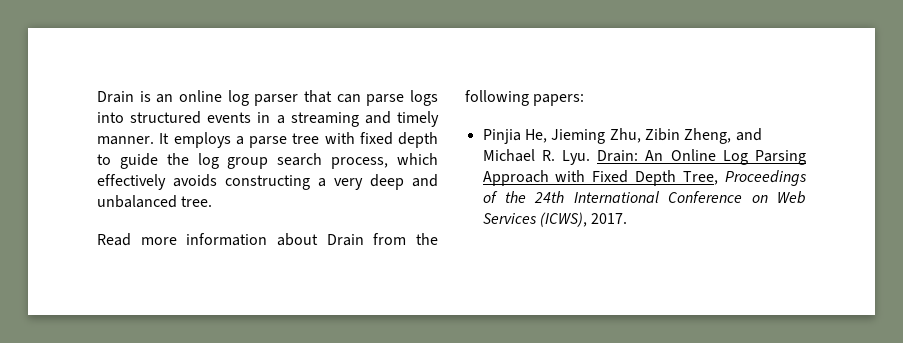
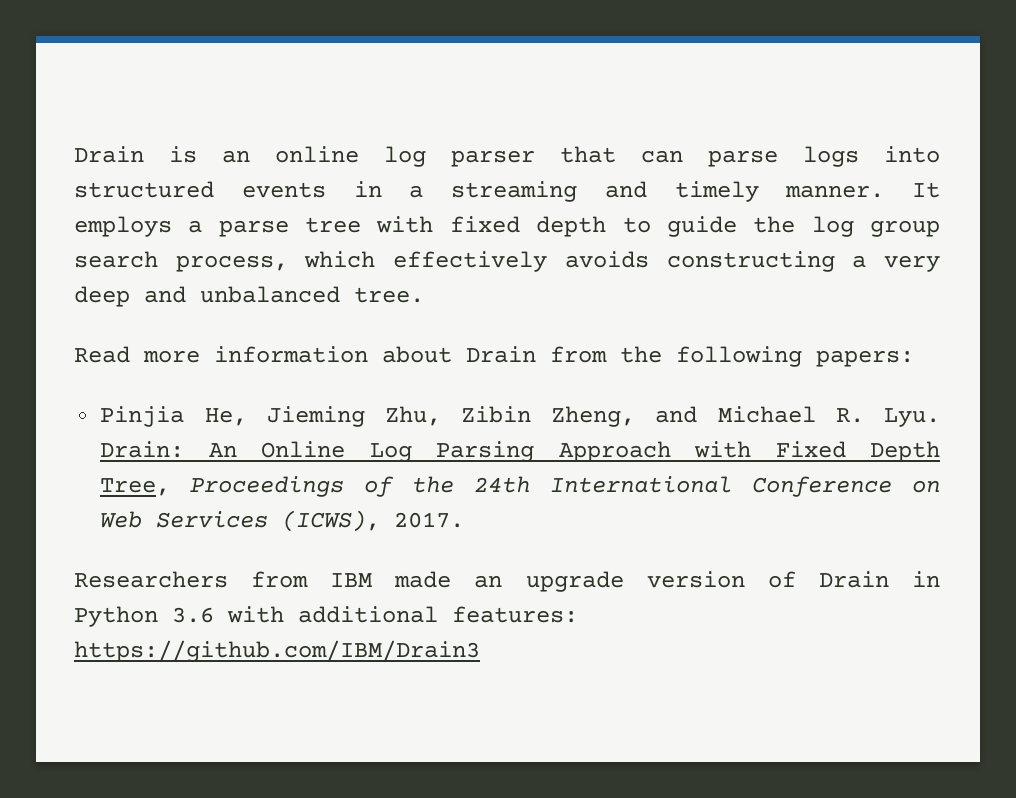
+ Researchers from IBM made an upgrade version of Drain in Python 3.6 with additional features: https://github.com/IBM/Drain3

